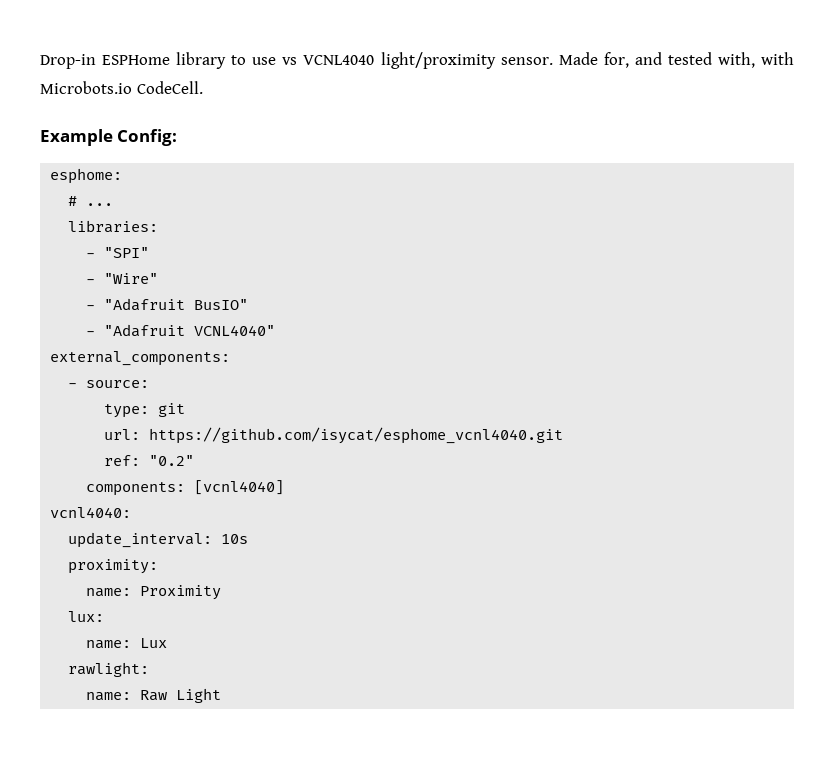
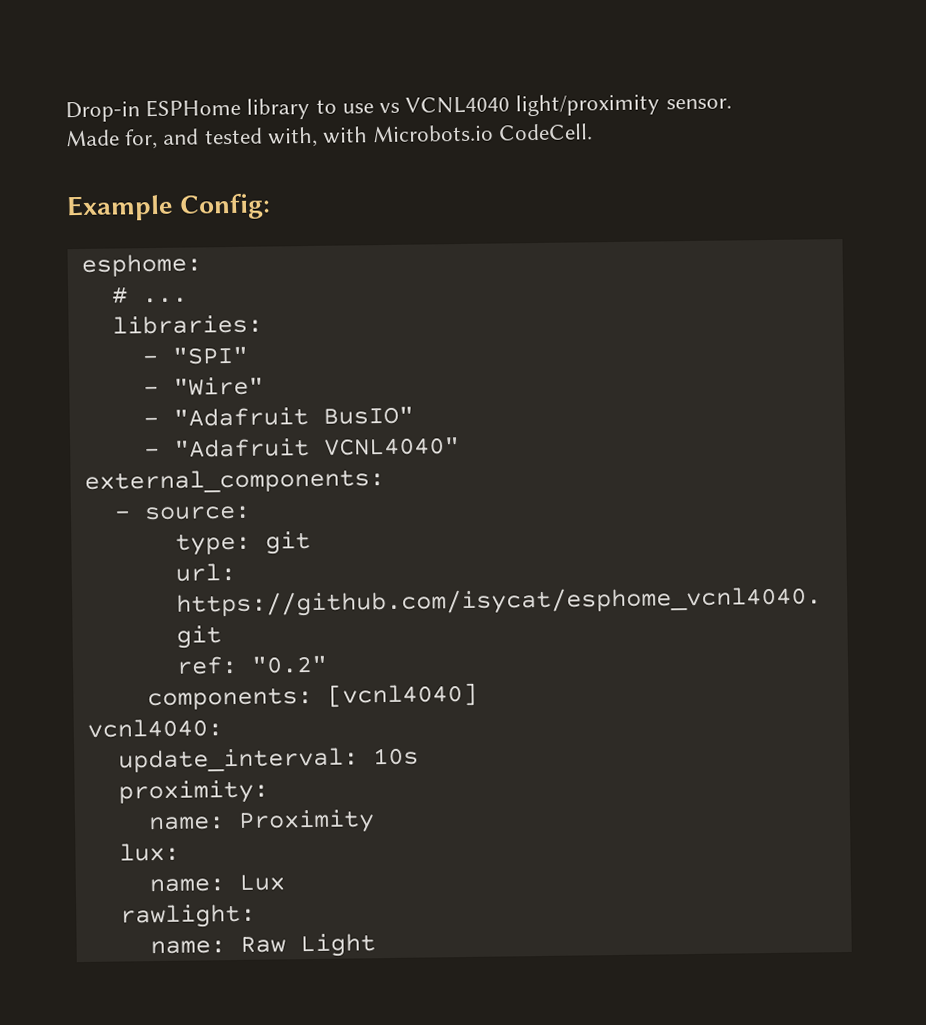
- Drop-in ESPHome library to use vs VCNL4040 light/proximity sensor. Made for, and tested with, with Microbots.io CodeCell.
+ Drop-in ESPHome library to use vs VCNL4040 light/proximity sensor.
+ Made for, and tested with, with Microbots.io CodeCell.

